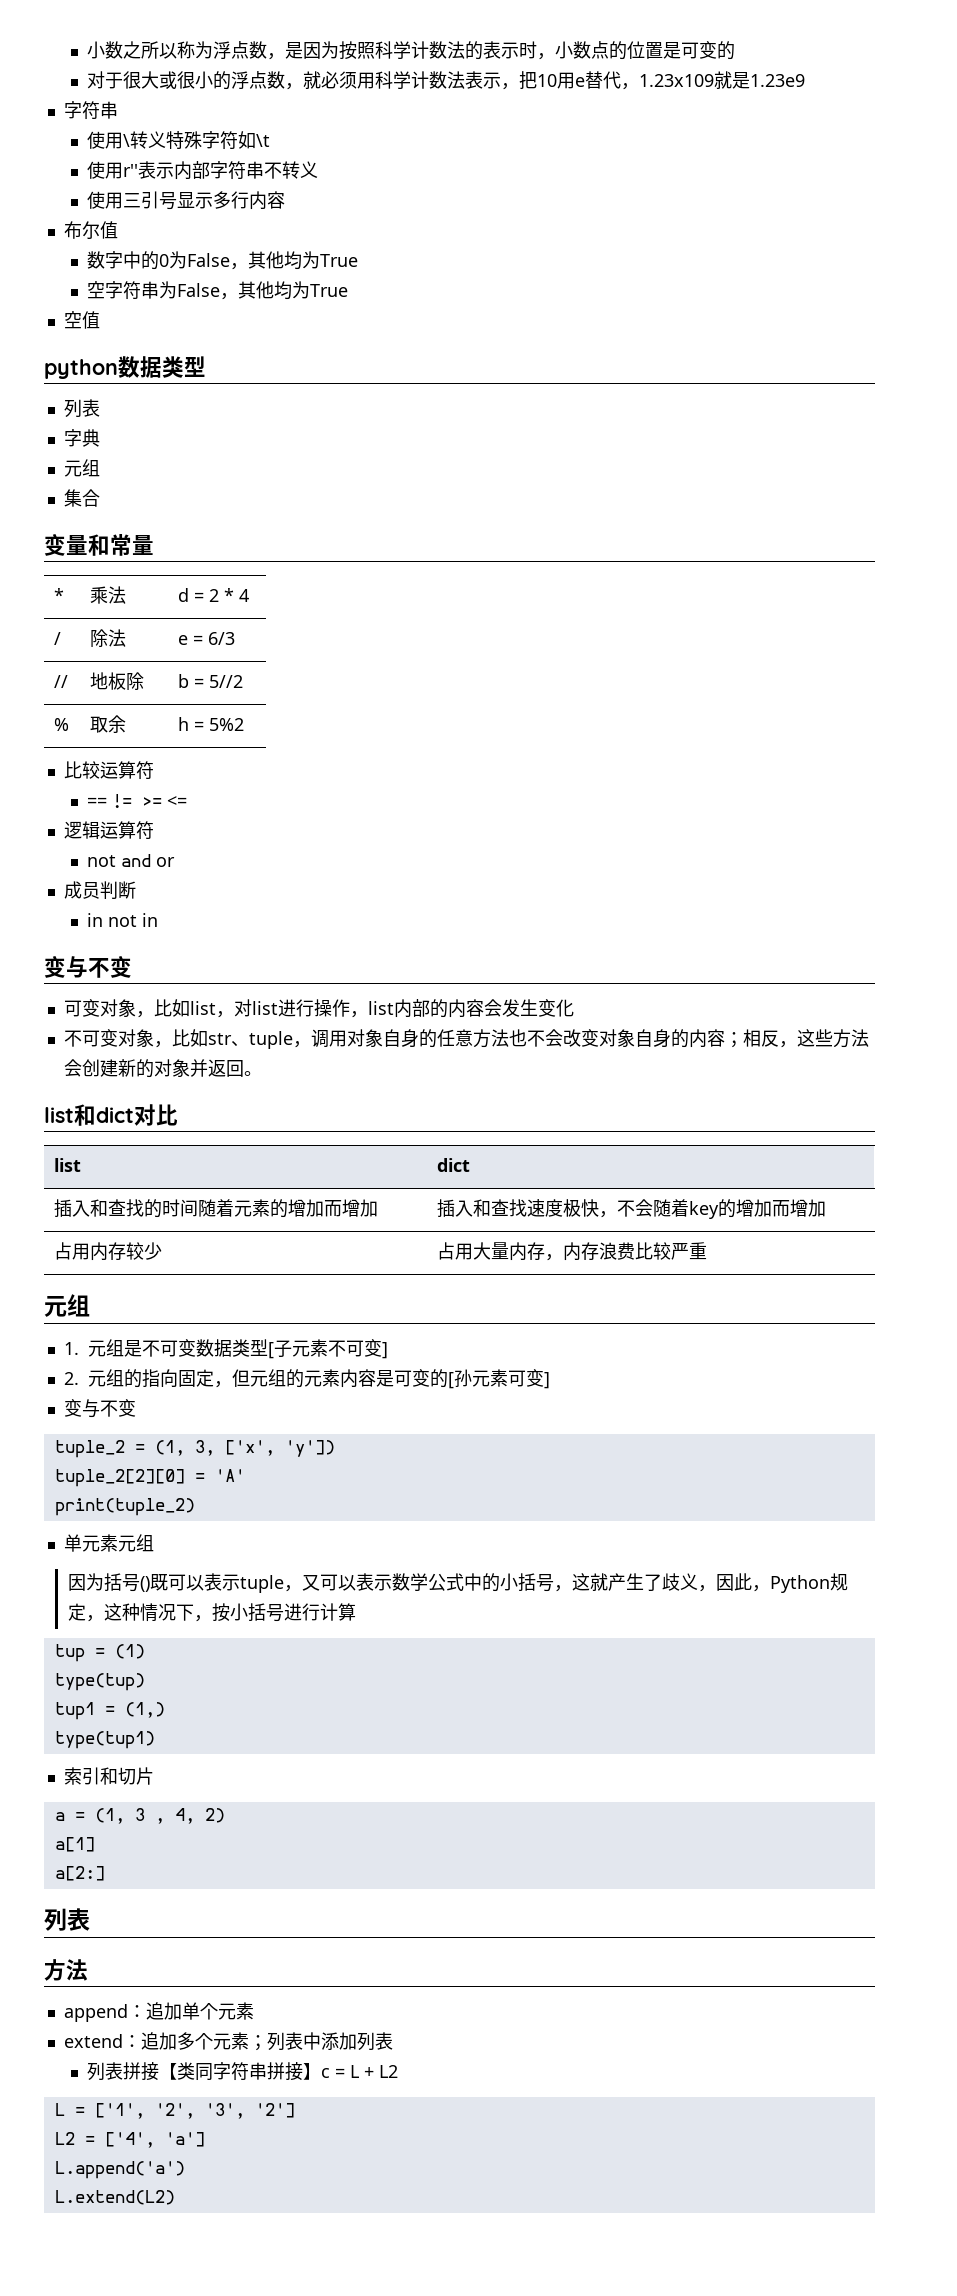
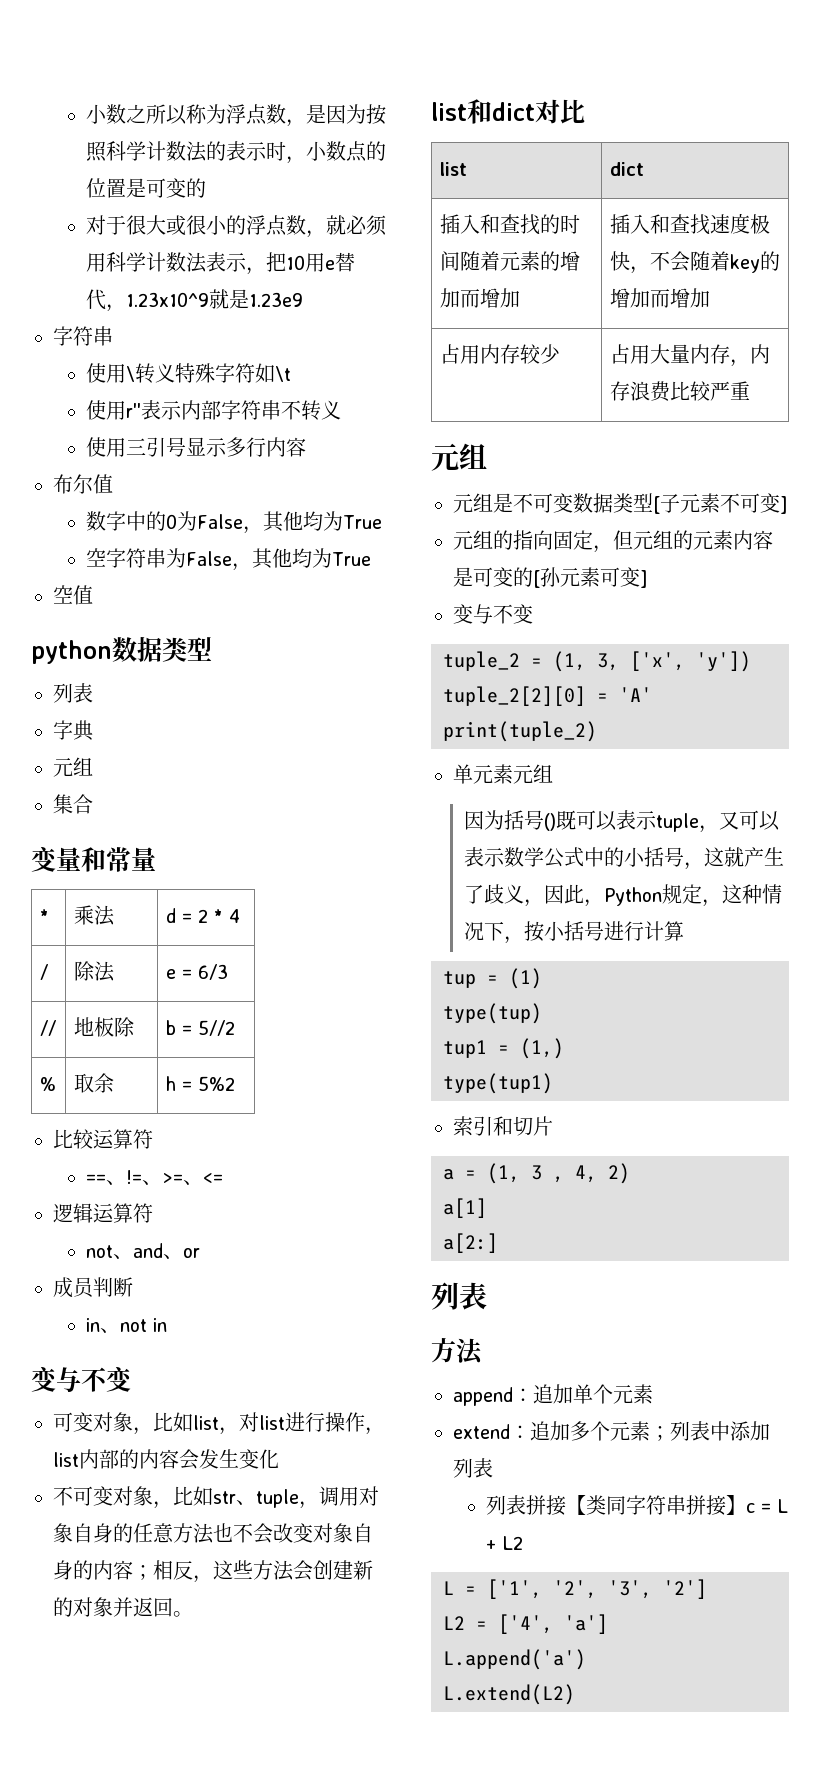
- 对于很大或很小的浮点数，就必须用科学计数法表示，把10用e替代，1.23x109就是1.23e9
+ 对于很大或很小的浮点数，就必须用科学计数法表示，把10用e替代，1.23x10^9就是1.23e9
- == != >= <=
+ ==、!=、>=、<=
- not and or
+ not、and、or
- in not in
+ in、not in
- 1.元组是不可变数据类型[子元素不可变]
+ 元组是不可变数据类型[子元素不可变]
- 2.元组的指向固定，但元组的元素内容是可变的[孙元素可变]
+ 元组的指向固定，但元组的元素内容是可变的[孙元素可变]

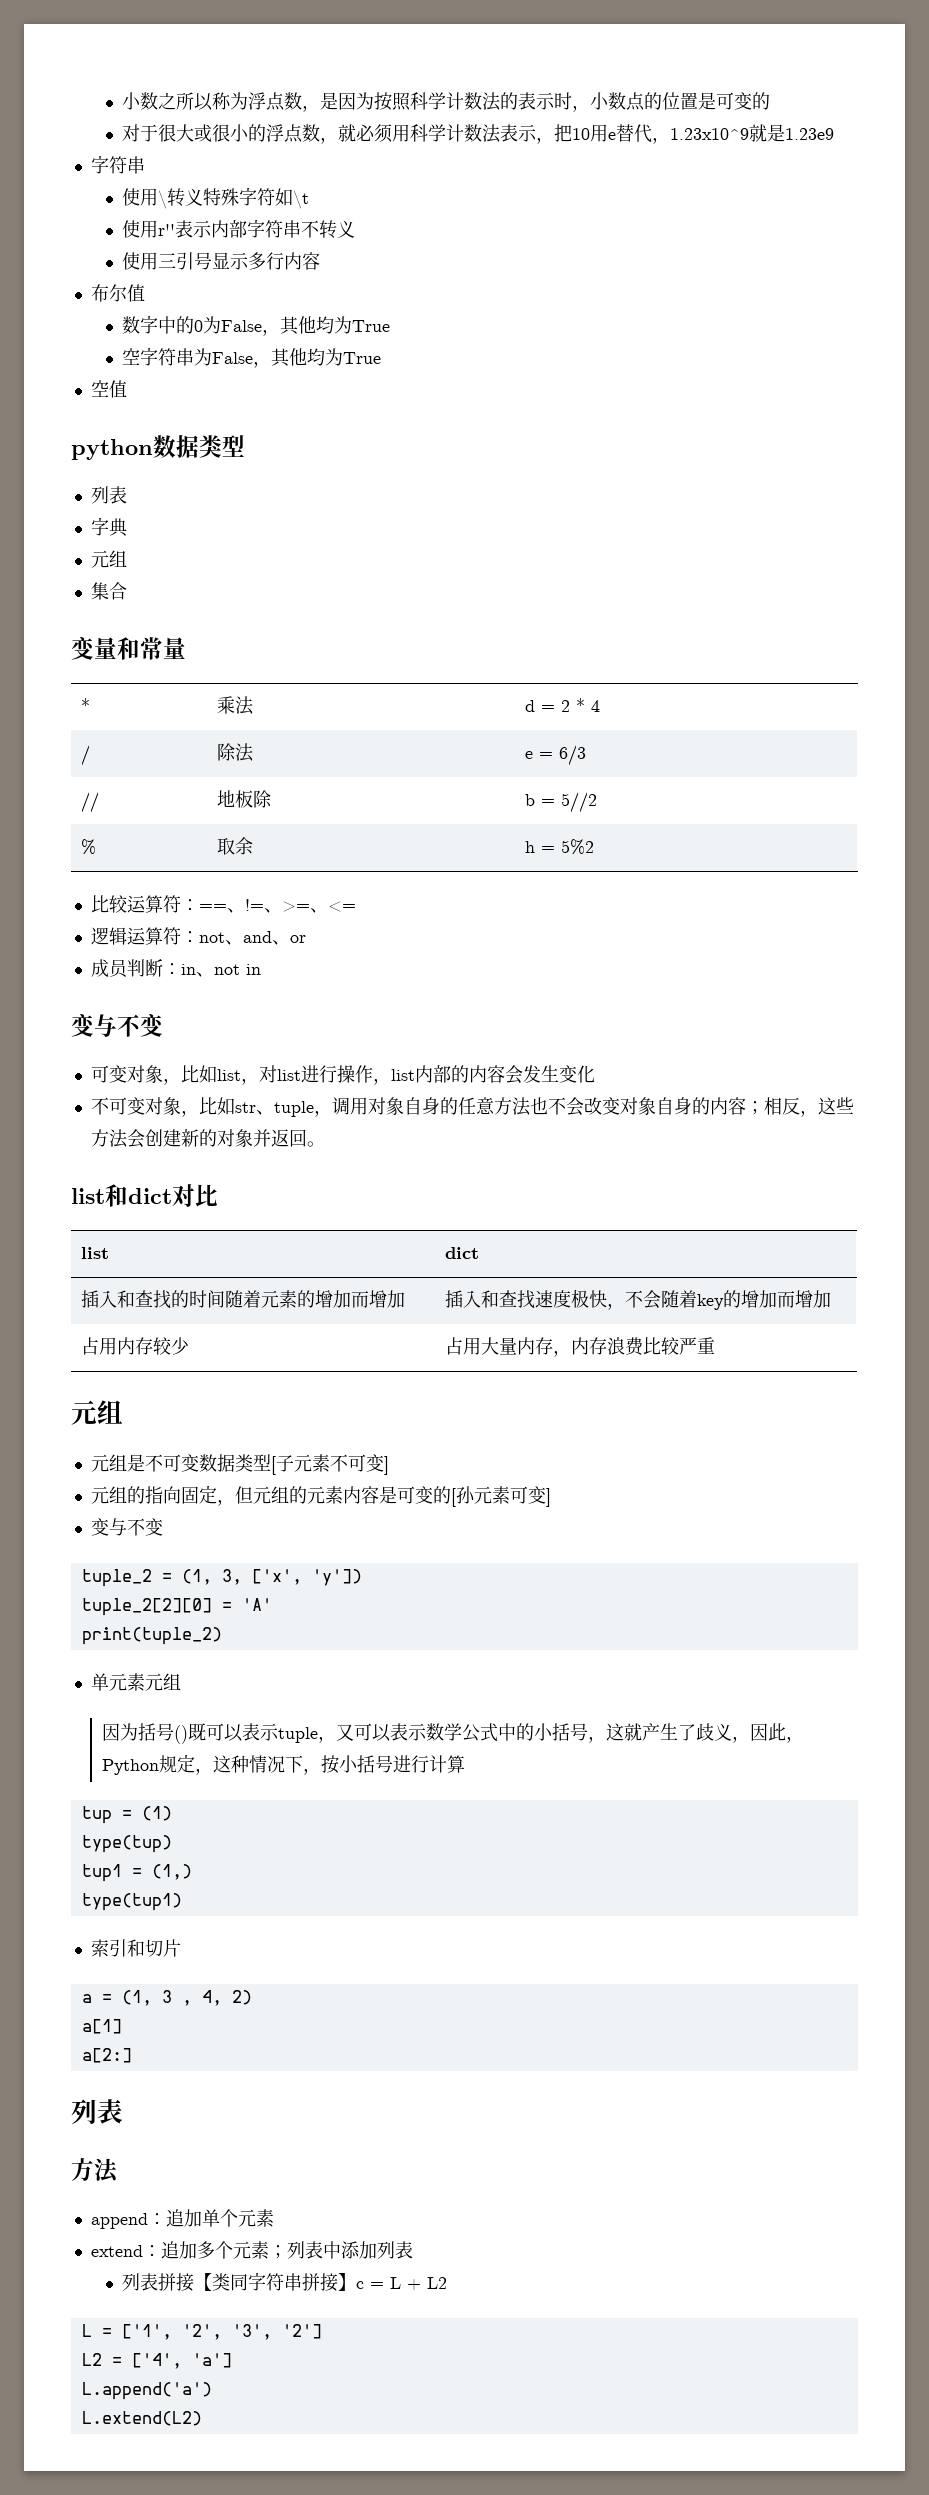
- 比较运算符
- ==、!=、>=、<=
+ 比较运算符：==、!=、>=、<=
- 逻辑运算符
- not、and、or
+ 逻辑运算符：not、and、or
- 成员判断
- in、not in
+ 成员判断：in、not in

